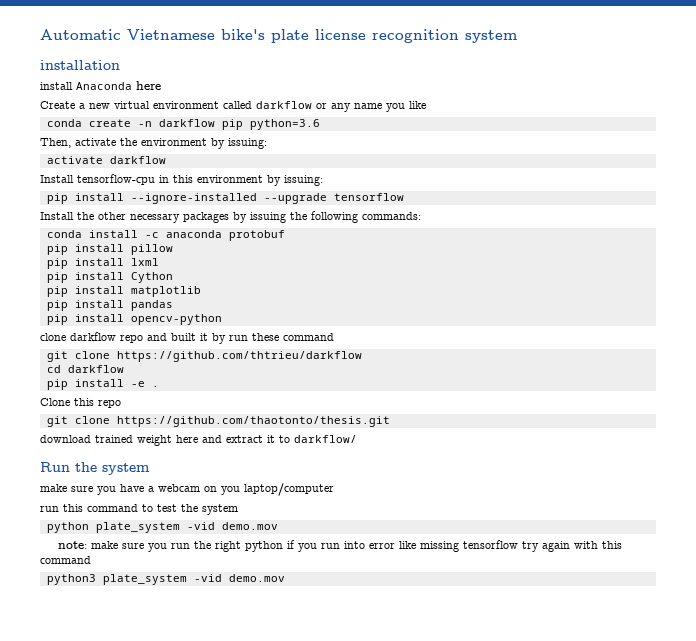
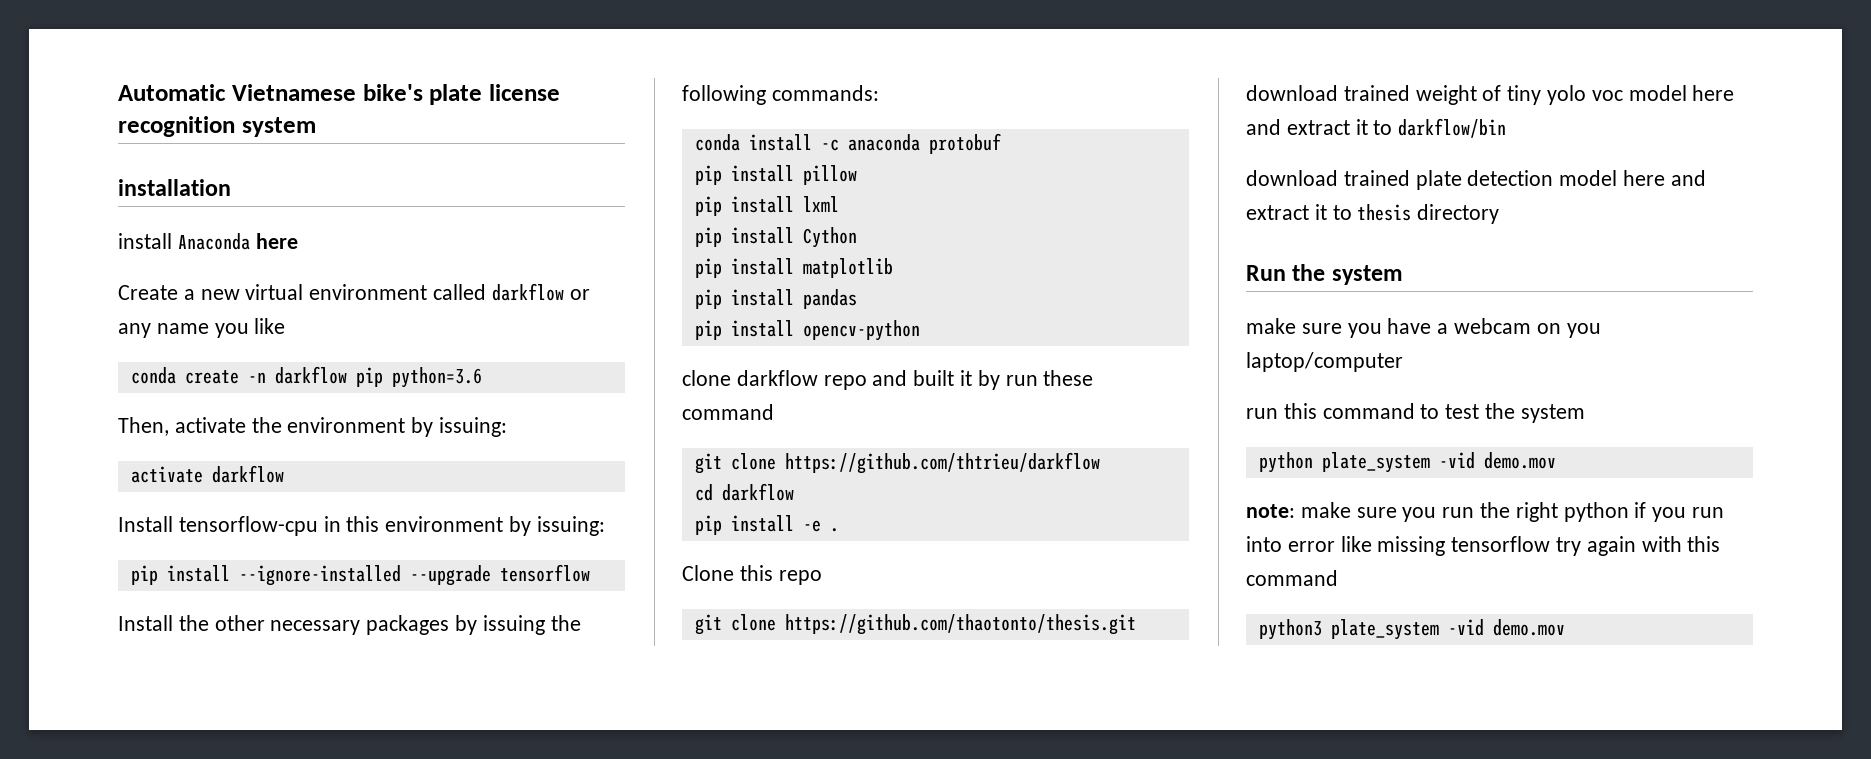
- download trained weight here and extract it to darkflow/
+ download trained weight of tiny yolo voc model here and extract it to darkflow/bin
+ download trained plate detection model here and extract it to thesis directory

